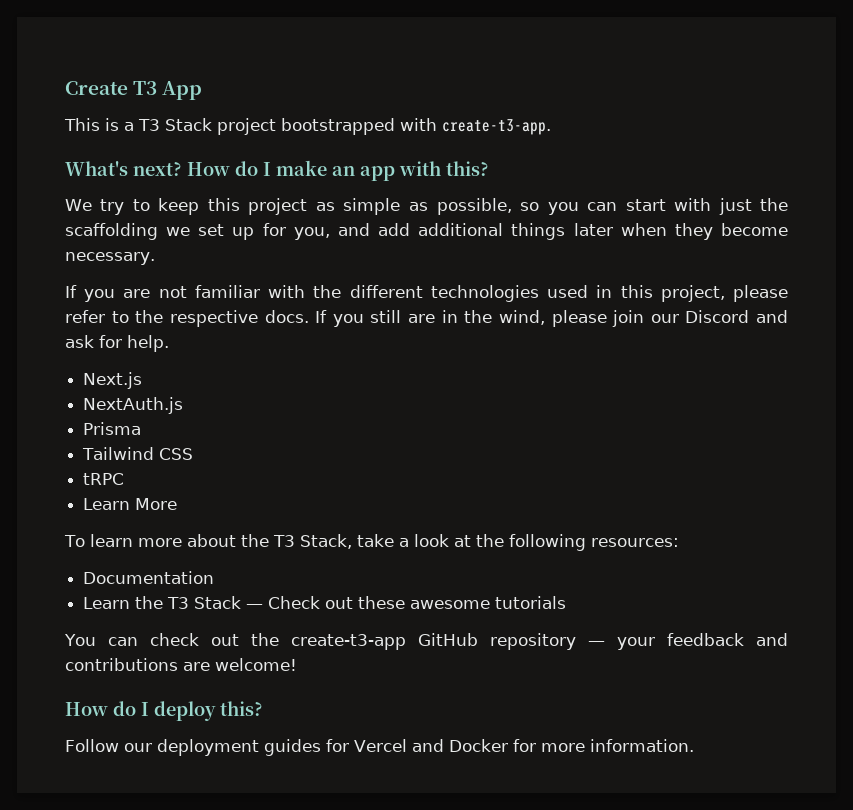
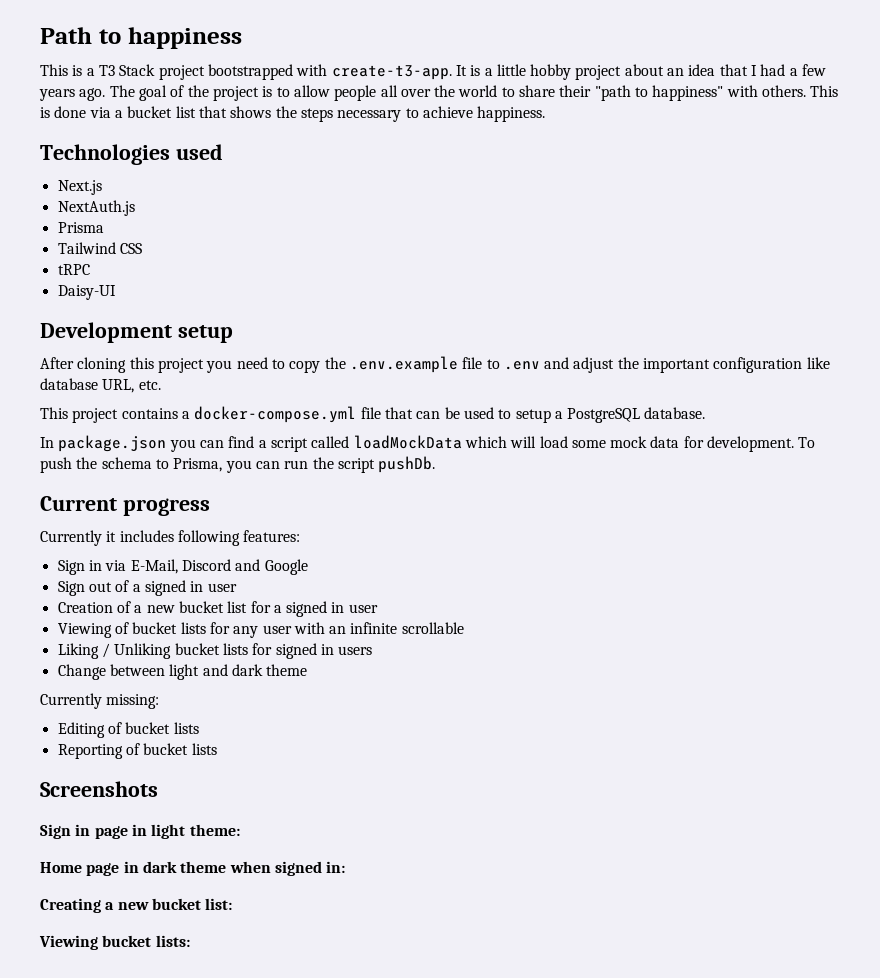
- Create T3 App
+ Path to happiness
- This is a T3 Stack project bootstrapped with create-t3-app.
- What's next? How do I make an app with this?
- We try to keep this project as simple as possible, so you can start with just the scaffolding we set up for you, and add additional things later when they become necessary.
- If you are not familiar with the different technologies used in this project, please refer to the respective docs. If you still are in the wind, please join our Discord and ask for help.
+ This is a T3 Stack project bootstrapped with create-t3-app. It is a little hobby project about an idea that I had a few years ago. The goal of the project is to allow people all over the world to share their "path to happiness" with others. This is done via a bucket list that shows the steps necessary to achieve happiness.
+ Technologies used
- Learn More
- To learn more about the T3 Stack, take a look at the following resources:
- Documentation
- Learn the T3 Stack — Check out these awesome tutorials
- You can check out the create-t3-app GitHub repository — your feedback and contributions are welcome!
- How do I deploy this?
- Follow our deployment guides for Vercel and Docker for more information.
+ Daisy-UI
+ Development setup
+ After cloning this project you need to copy the .env.example file to .env and adjust the important configuration like database URL, etc.
+ This project contains a docker-compose.yml file that can be used to setup a PostgreSQL database.
+ In package.json you can find a script called loadMockData which will load some mock data for development. To push the schema to Prisma, you can run the script pushDb.
+ Current progress
+ Currently it includes following features:
+ Sign in via E-Mail, Discord and Google
+ Sign out of a signed in user
+ Creation of a new bucket list for a signed in user
+ Viewing of bucket lists for any user with an infinite scrollable
+ Liking / Unliking bucket lists for signed in users
+ Change between light and dark theme
+ Currently missing:
+ Editing of bucket lists
+ Reporting of bucket lists
+ Screenshots
+ Sign in page in light theme:
+ Home page in dark theme when signed in:
+ Creating a new bucket list:
+ Viewing bucket lists:

